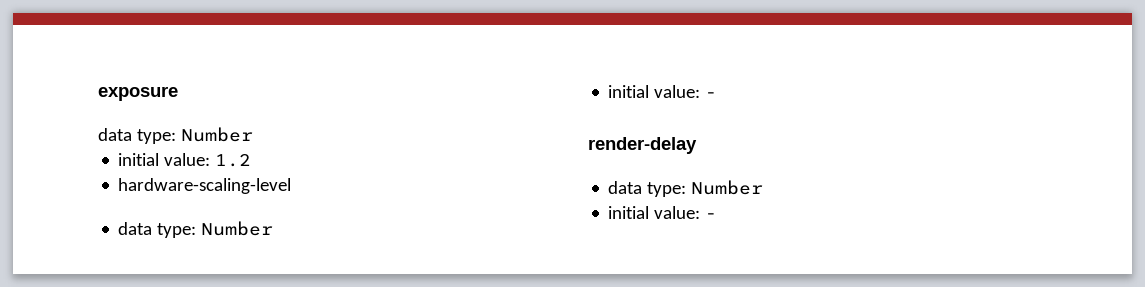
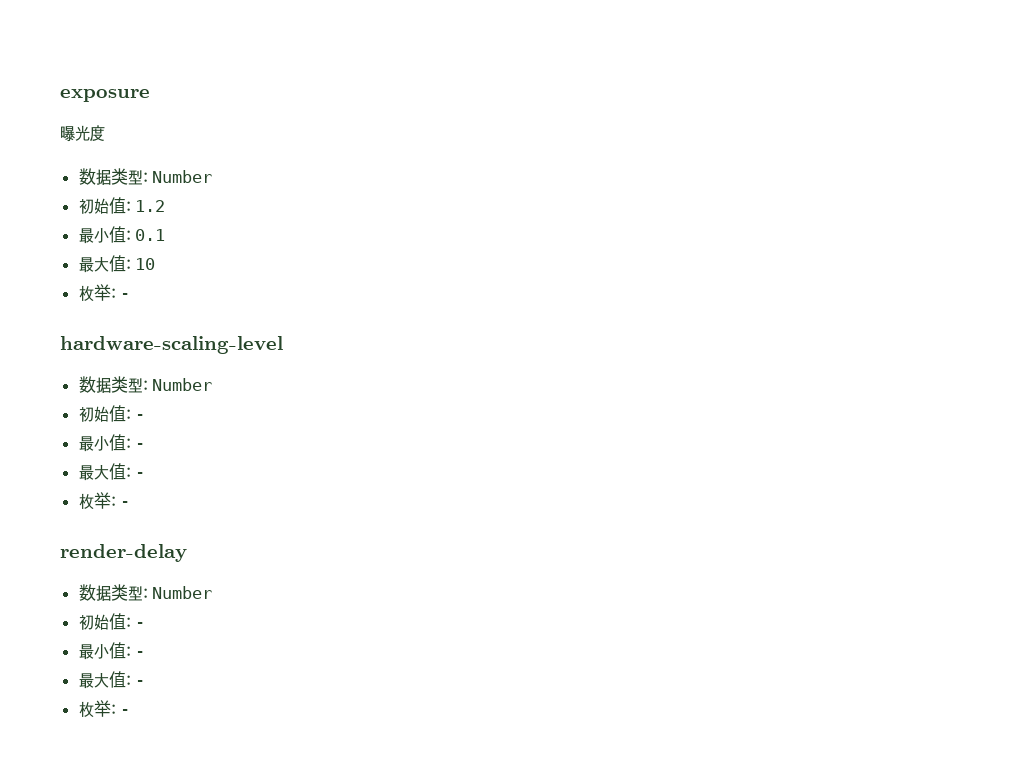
  exposure
- data type: Number
- initial value: 1.2
+ 曝光度
+ 数据类型: Number
+ 初始值: 1.2
+ 最小值: 0.1
+ 最大值: 10
+ 枚举: -
  hardware-scaling-level
- data type: Number
- initial value: -
+ 数据类型: Number
+ 初始值: -
+ 最小值: -
+ 最大值: -
+ 枚举: -
  render-delay
- data type: Number
- initial value: -
+ 数据类型: Number
+ 初始值: -
+ 最小值: -
+ 最大值: -
+ 枚举: -

